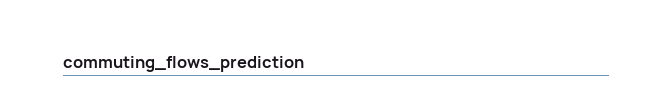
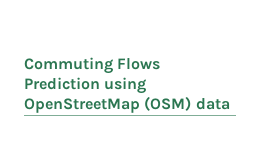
- commuting_flows_prediction
+ Commuting Flows Prediction using OpenStreetMap (OSM) data

